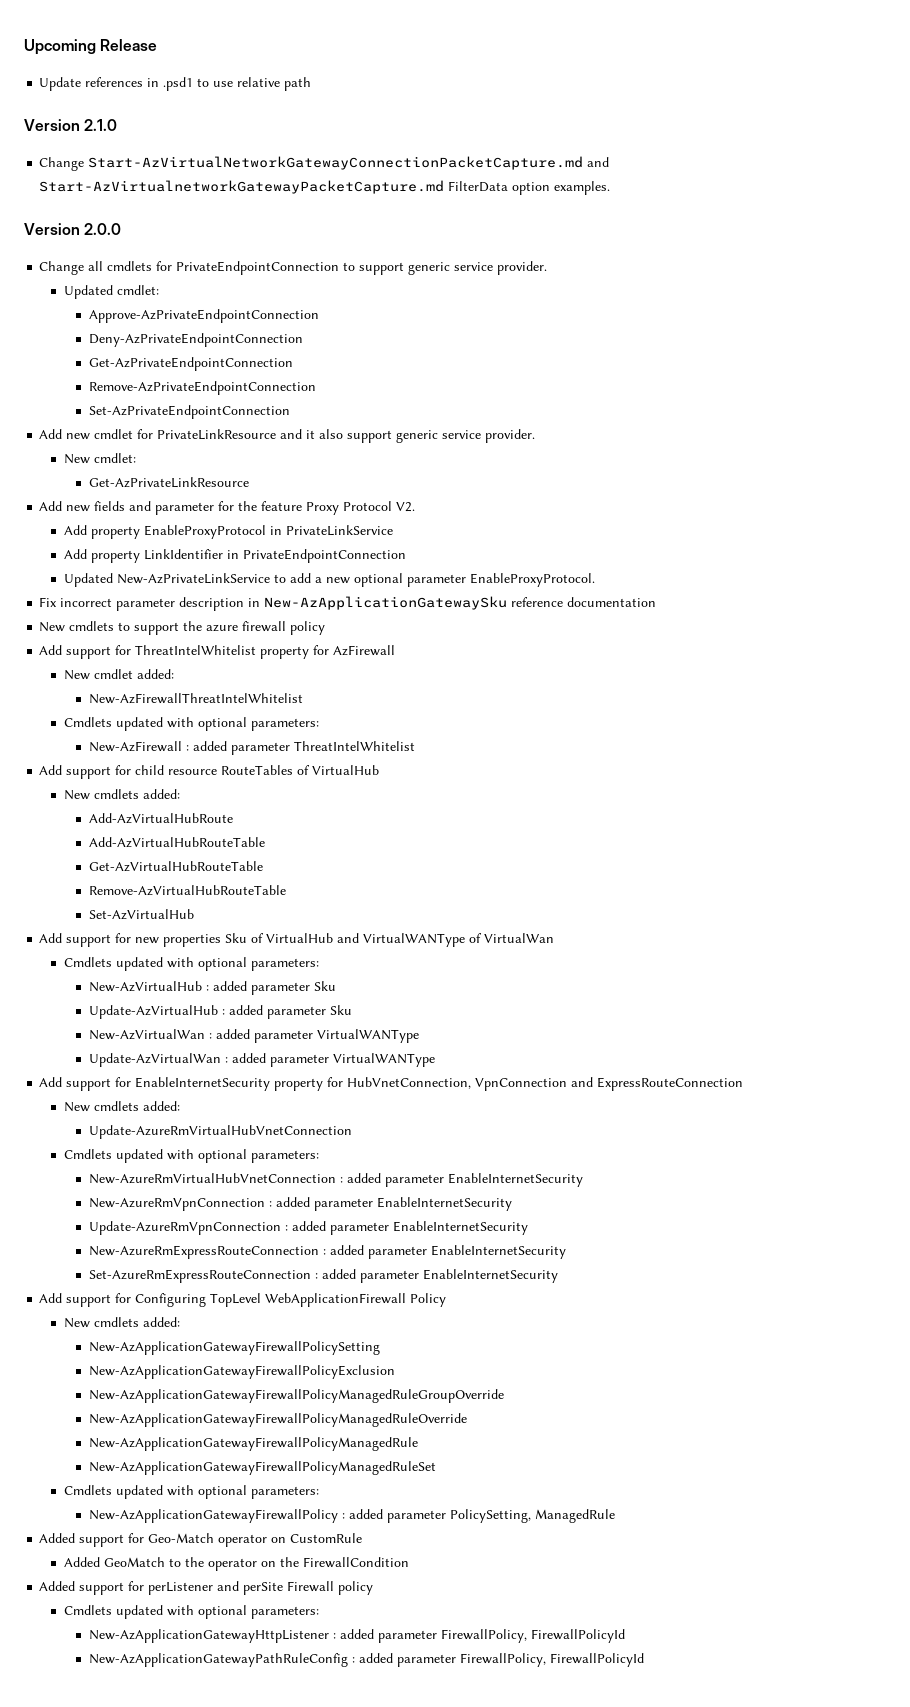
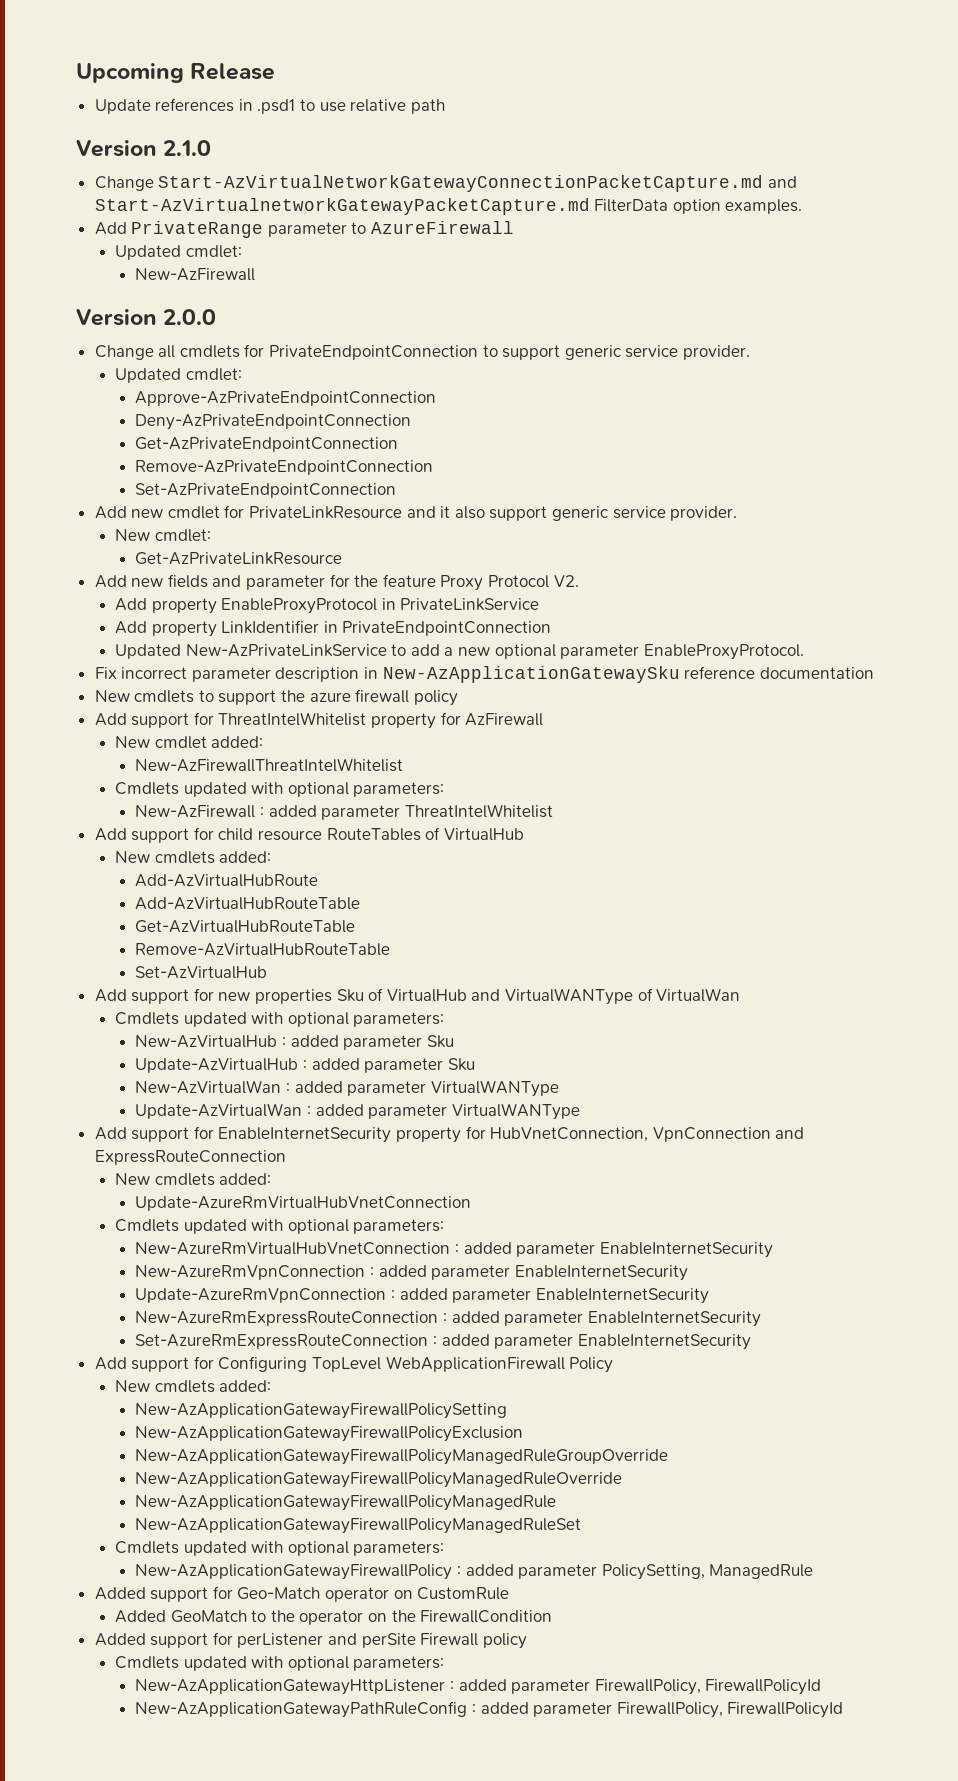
+ Add PrivateRange parameter to AzureFirewall
+ Updated cmdlet:
+ New-AzFirewall

